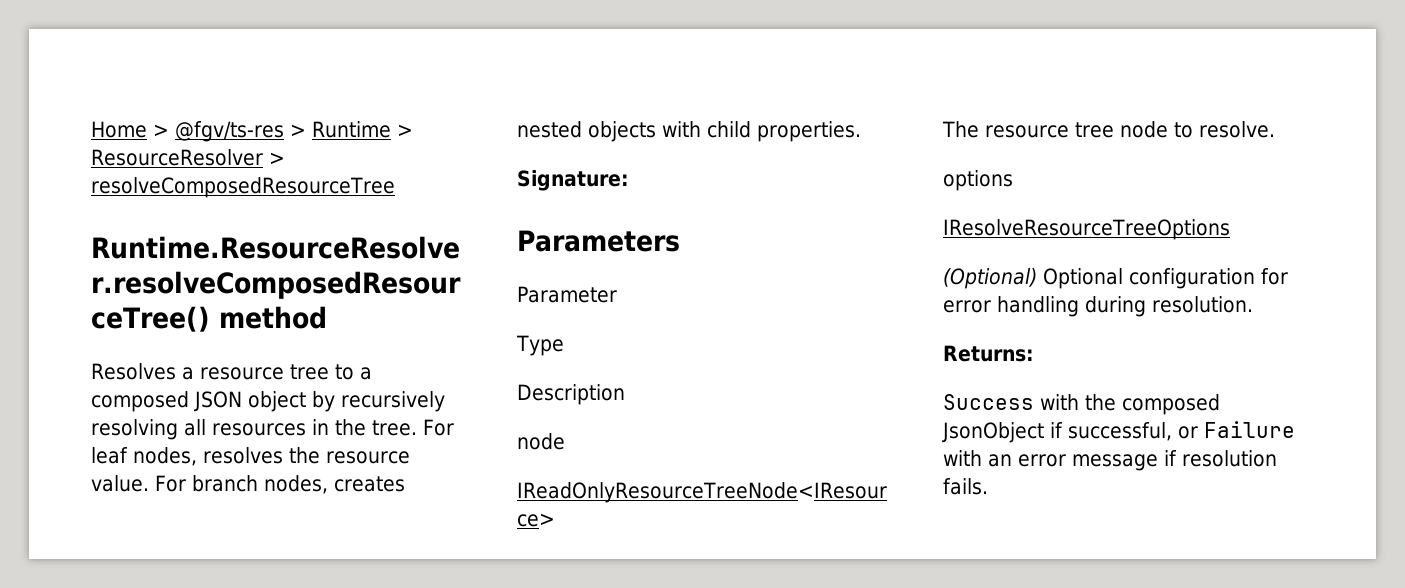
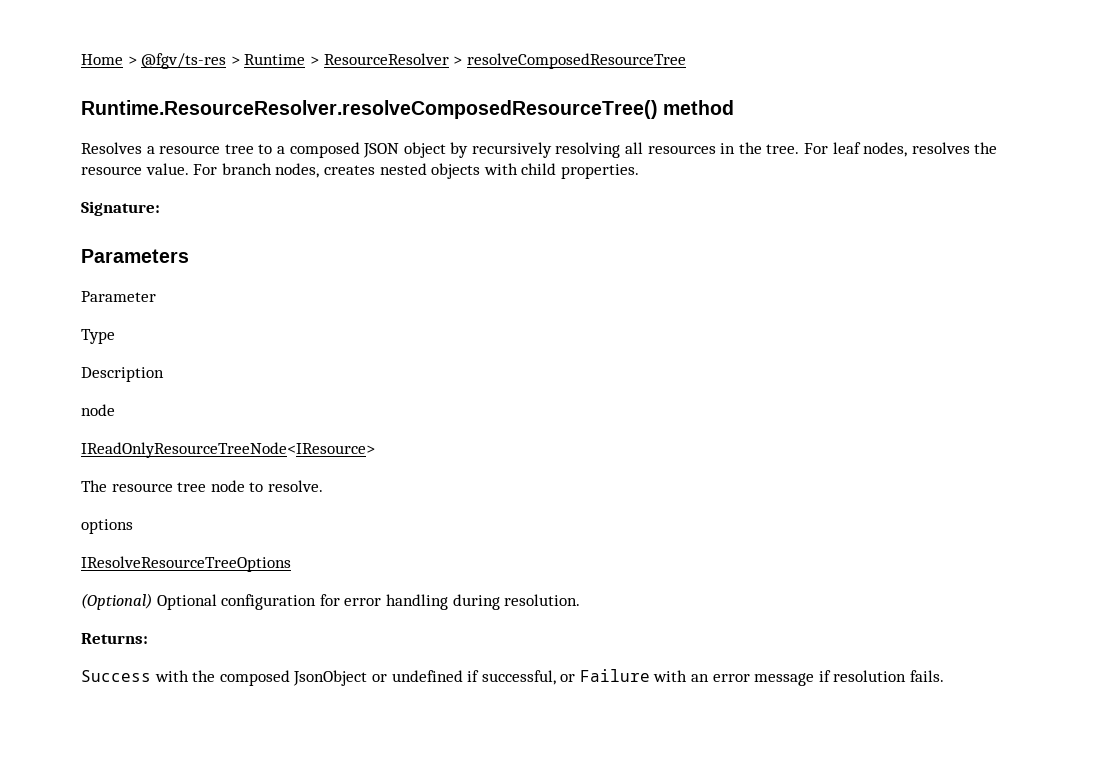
- Success with the composed JsonObject if successful, or Failure with an error message if resolution fails.
+ Success with the composed JsonObject or undefined if successful, or Failure with an error message if resolution fails.

